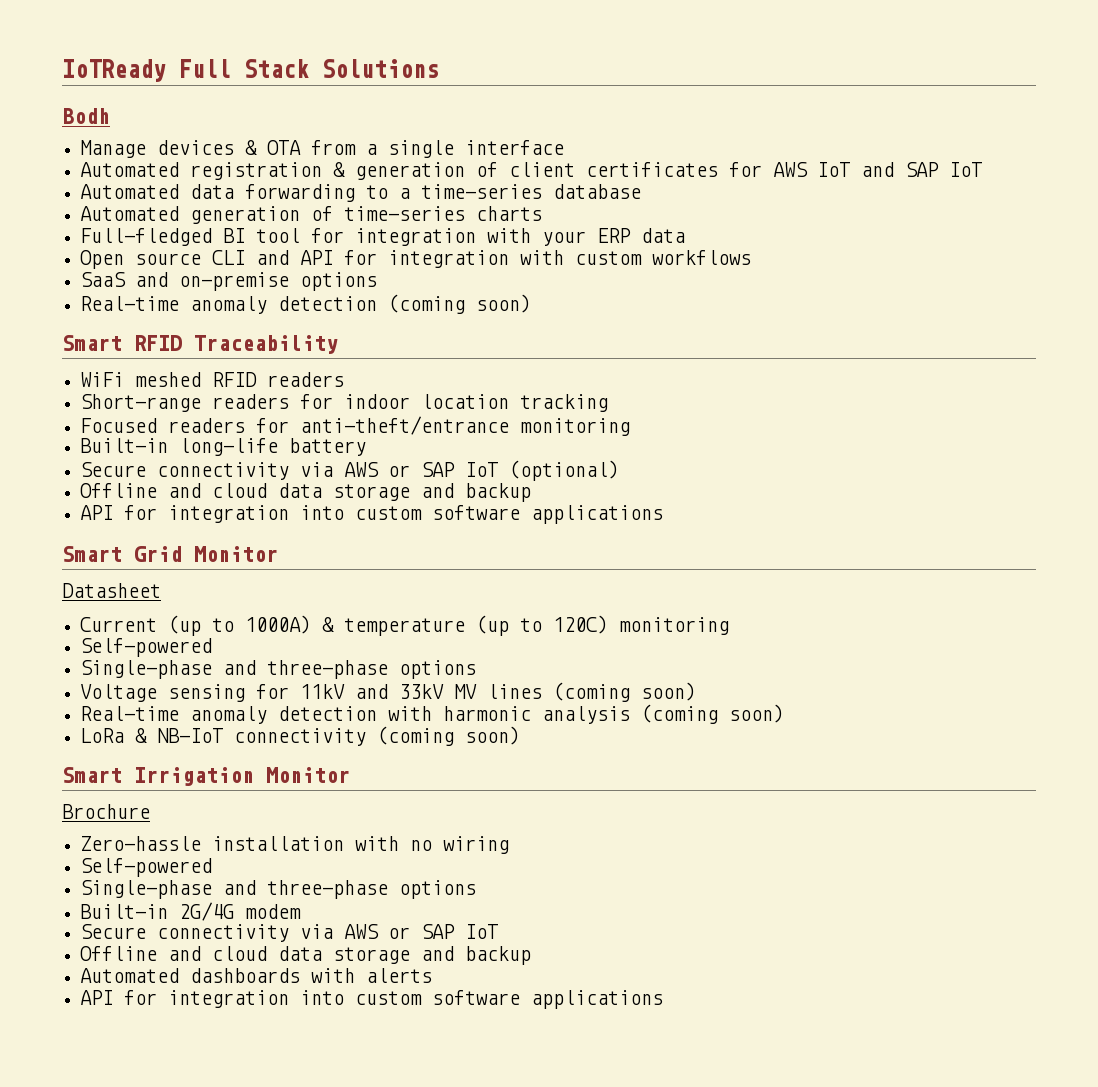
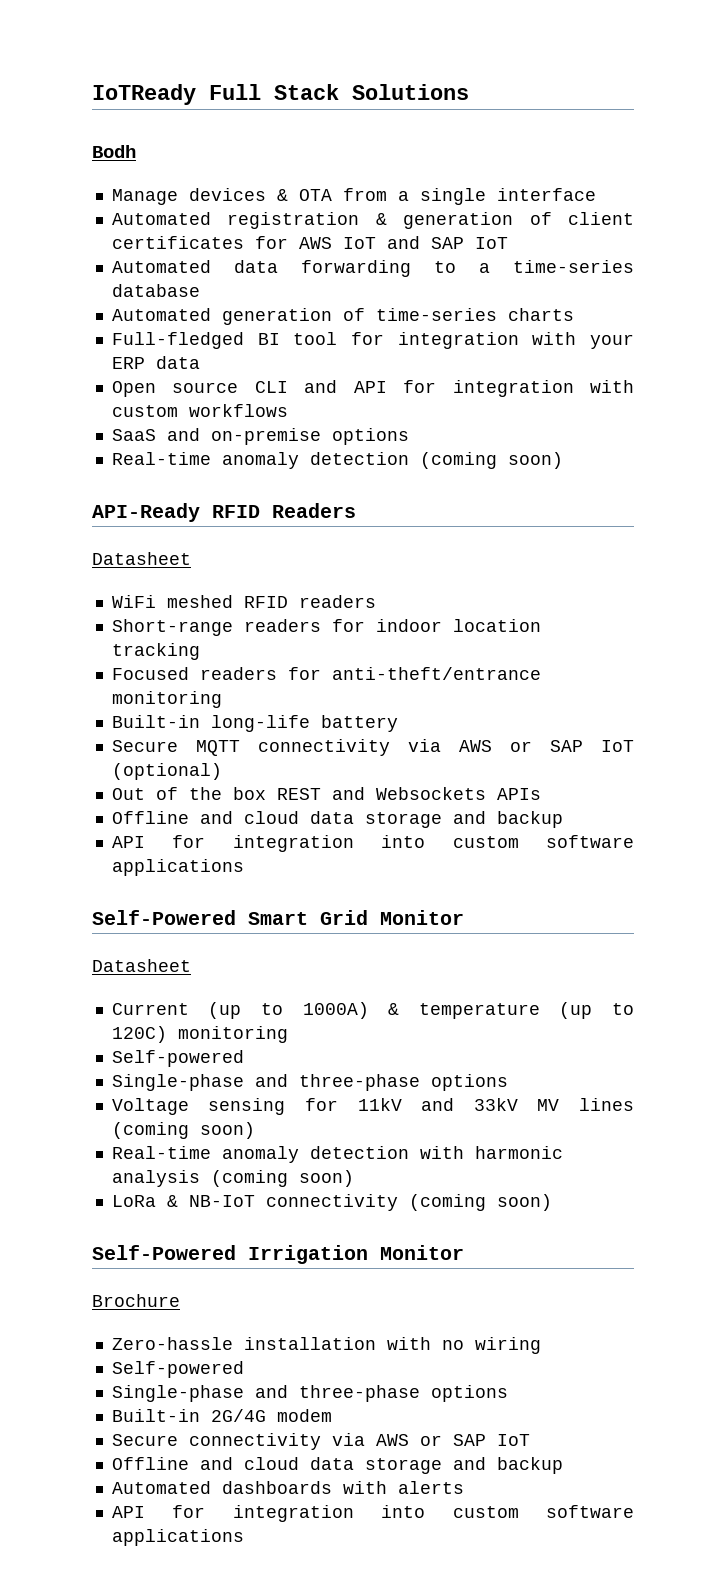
- Smart RFID Traceability
+ API-Ready RFID Readers
+ Datasheet
- Secure connectivity via AWS or SAP IoT (optional)
+ Secure MQTT connectivity via AWS or SAP IoT (optional)
+ Out of the box REST and Websockets APIs
- Smart Grid Monitor
+ Self-Powered Smart Grid Monitor
- Smart Irrigation Monitor
+ Self-Powered Irrigation Monitor

